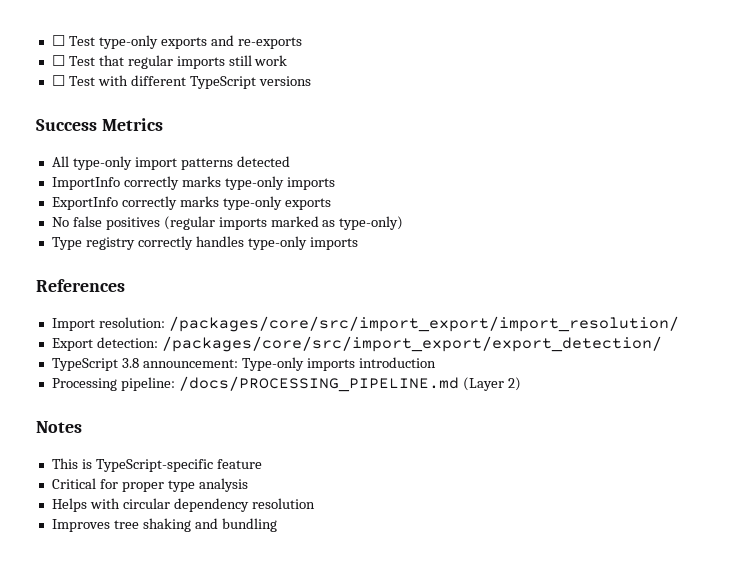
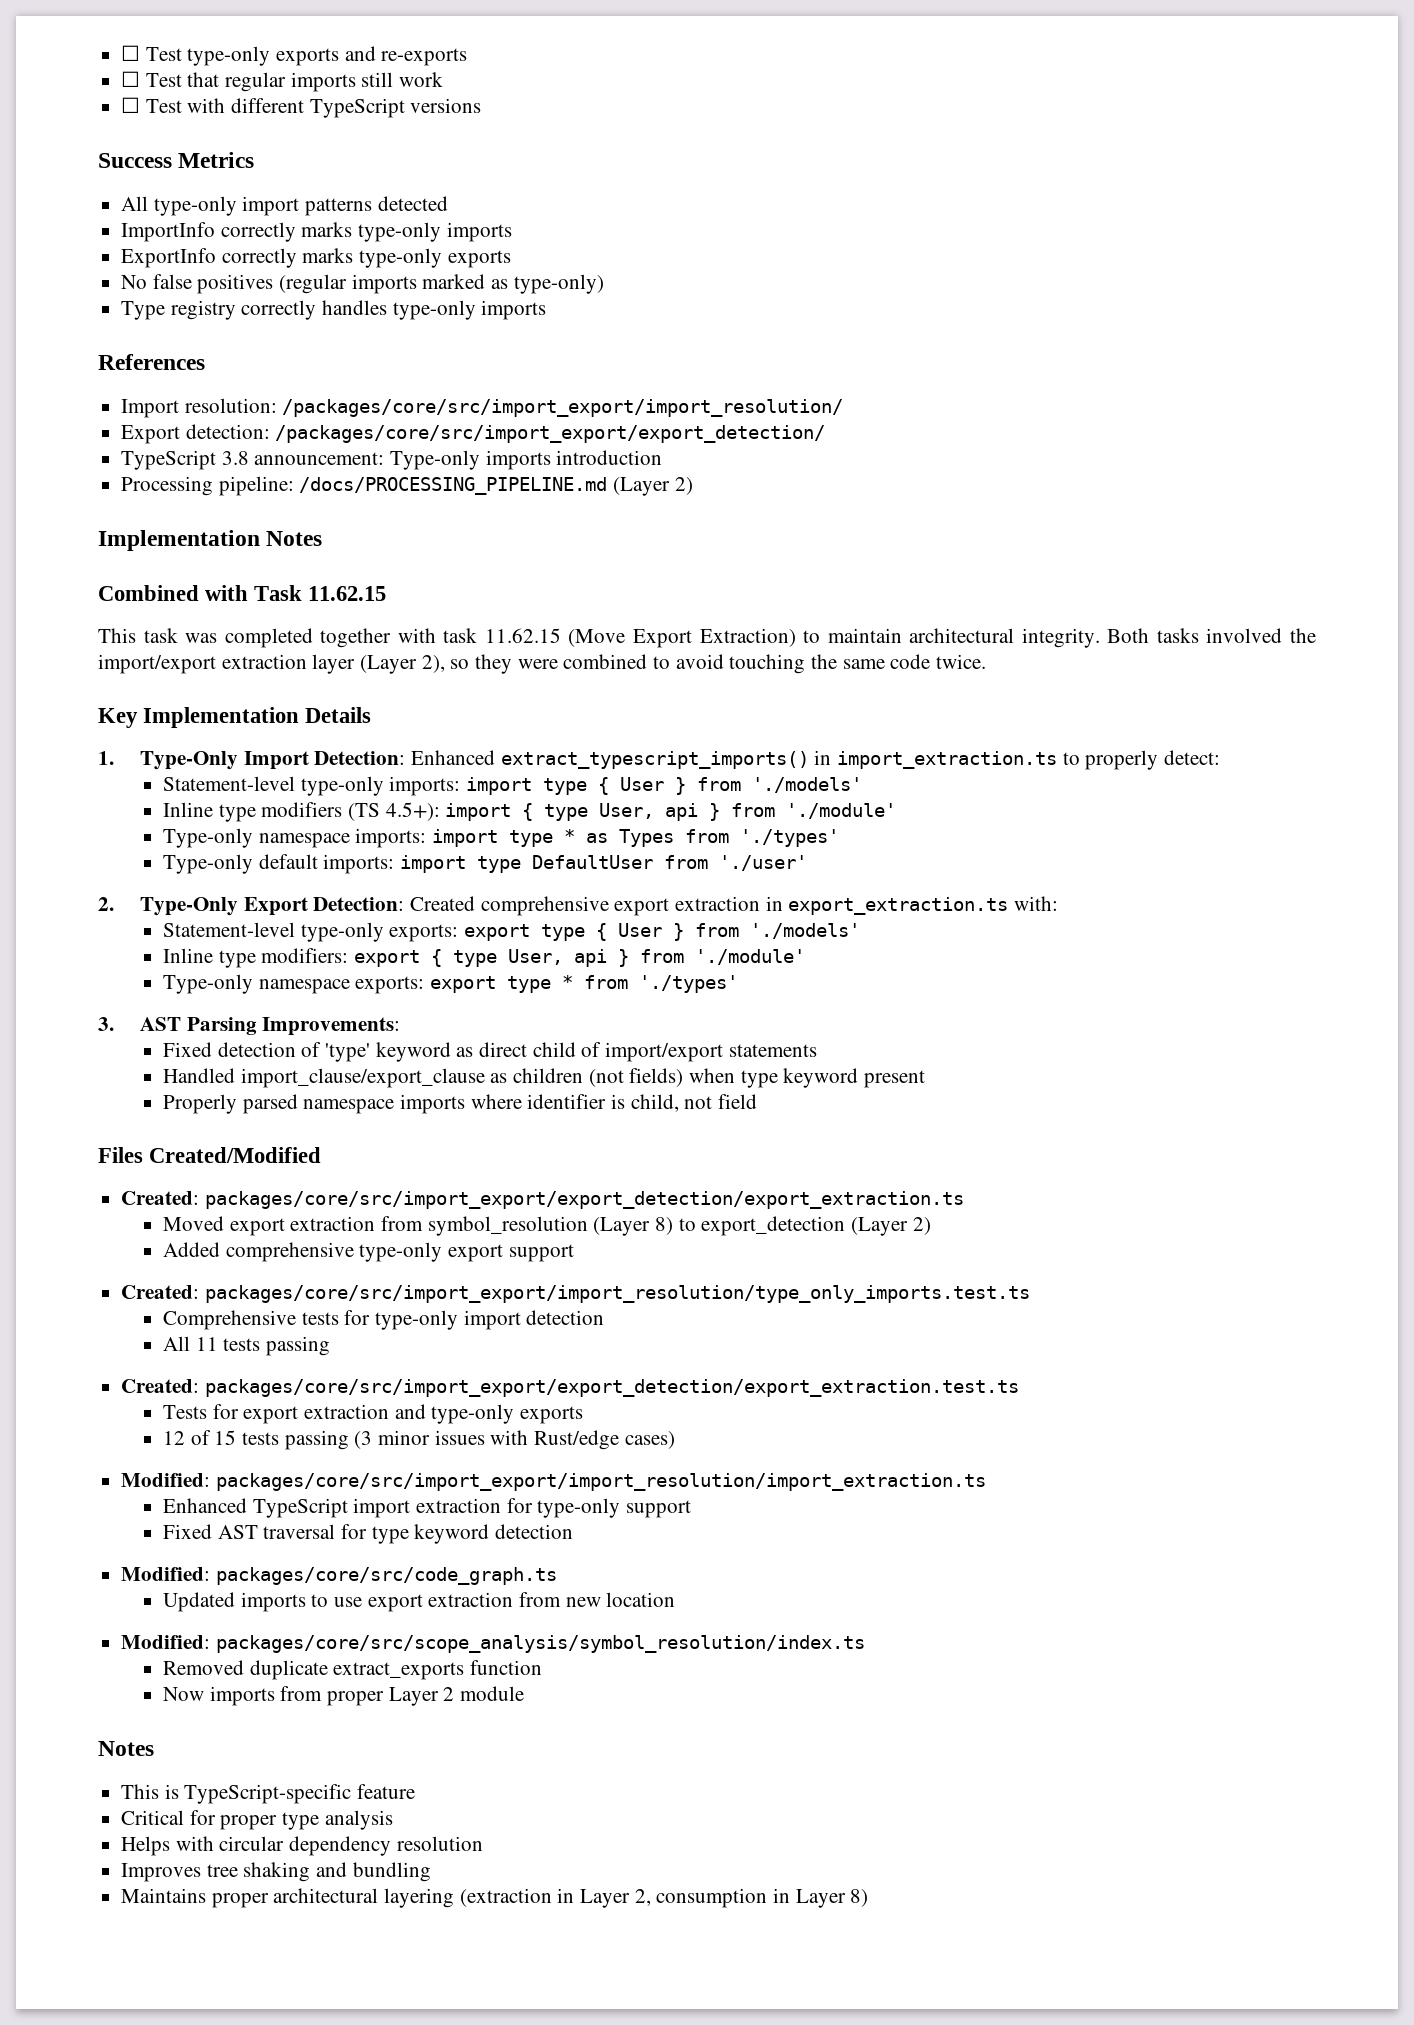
+ Implementation Notes
+ Combined with Task 11.62.15
+ This task was completed together with task 11.62.15 (Move Export Extraction) to maintain architectural integrity. Both tasks involved the import/export extraction layer (Layer 2), so they were combined to avoid touching the same code twice.
+ Key Implementation Details
+ 1. Type-Only Import Detection: Enhanced extract_typescript_imports() in import_extraction.ts to properly detect:
+ Statement-level type-only imports: import type { User } from './models'
+ Inline type modifiers (TS 4.5+): import { type User, api } from './module'
+ Type-only namespace imports: import type * as Types from './types'
+ Type-only default imports: import type DefaultUser from './user'
+ 2. Type-Only Export Detection: Created comprehensive export extraction in export_extraction.ts with:
+ Statement-level type-only exports: export type { User } from './models'
+ Inline type modifiers: export { type User, api } from './module'
+ Type-only namespace exports: export type * from './types'
+ 3. AST Parsing Improvements:
+ Fixed detection of 'type' keyword as direct child of import/export statements
+ Handled import_clause/export_clause as children (not fields) when type keyword present
+ Properly parsed namespace imports where identifier is child, not field
+ Files Created/Modified
+ Created: packages/core/src/import_export/export_detection/export_extraction.ts
+ Moved export extraction from symbol_resolution (Layer 8) to export_detection (Layer 2)
+ Added comprehensive type-only export support
+ Created: packages/core/src/import_export/import_resolution/type_only_imports.test.ts
+ Comprehensive tests for type-only import detection
+ All 11 tests passing
+ Created: packages/core/src/import_export/export_detection/export_extraction.test.ts
+ Tests for export extraction and type-only exports
+ 12 of 15 tests passing (3 minor issues with Rust/edge cases)
+ Modified: packages/core/src/import_export/import_resolution/import_extraction.ts
+ Enhanced TypeScript import extraction for type-only support
+ Fixed AST traversal for type keyword detection
+ Modified: packages/core/src/code_graph.ts
+ Updated imports to use export extraction from new location
+ Modified: packages/core/src/scope_analysis/symbol_resolution/index.ts
+ Removed duplicate extract_exports function
+ Now imports from proper Layer 2 module
+ Maintains proper architectural layering (extraction in Layer 2, consumption in Layer 8)

